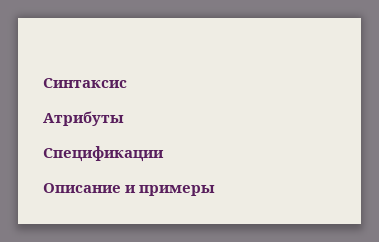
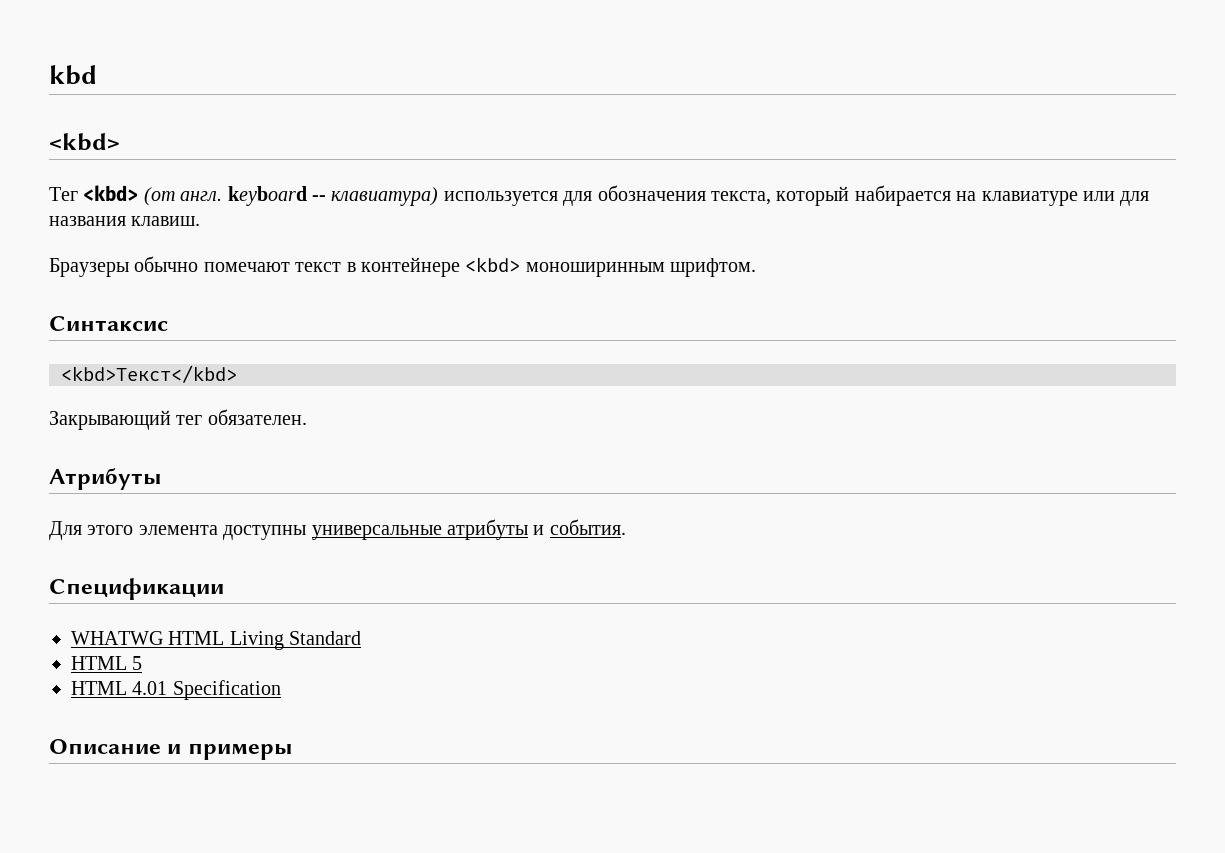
+ kbd
+ <kbd>
+ Тег <kbd> (от англ. keyboard -- клавиатура) используется для обозначения текста, который набирается на клавиатуре или для названия клавиш.
+ Браузеры обычно помечают текст в контейнере <kbd> моноширинным шрифтом.
  Синтаксис
+ <kbd>Текст</kbd>
+ Закрывающий тег обязателен.
  Атрибуты
+ Для этого элемента доступны универсальные атрибуты и события.
  Спецификации
+ WHATWG HTML Living Standard
+ HTML 5
+ HTML 4.01 Specification

